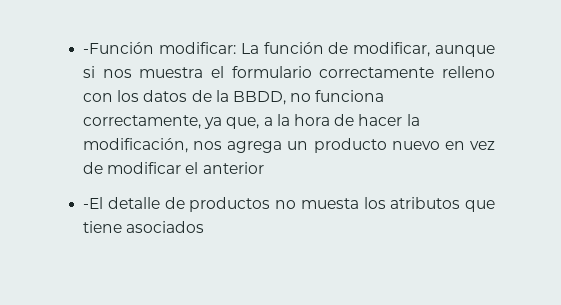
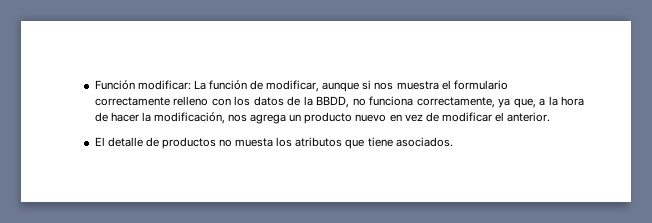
- -Función modificar: La función de modificar, aunque si nos muestra el formulario correctamente relleno con los datos de la BBDD, no funciona correctamente, ya que, a la hora de hacer la modificación, nos agrega un producto nuevo en vez de modificar el anterior
- -El detalle de productos no muesta los atributos que tiene asociados
+ Función modificar: La función de modificar, aunque si nos muestra el formulario correctamente relleno con los datos de la BBDD, no funciona correctamente, ya que, a la hora de hacer la modificación, nos agrega un producto nuevo en vez de modificar el anterior.
+ El detalle de productos no muesta los atributos que tiene asociados.

